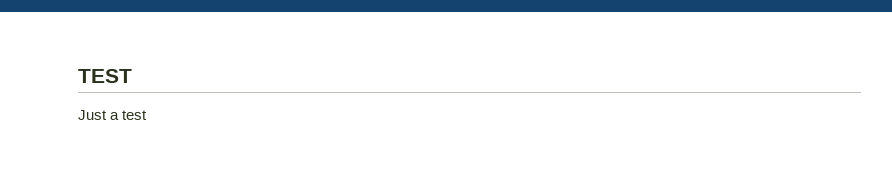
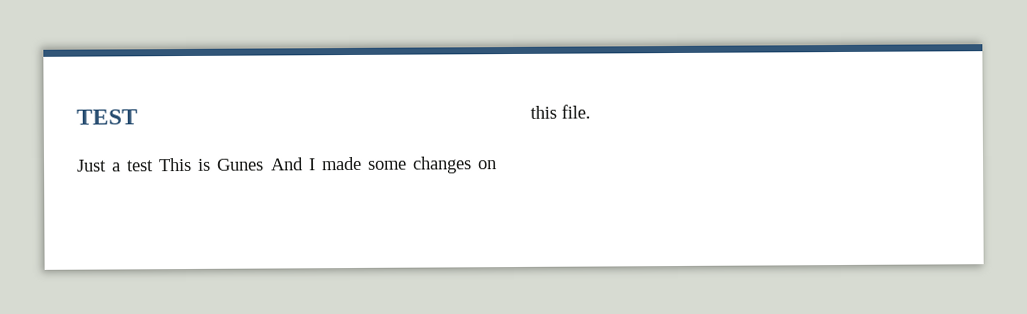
- Just a test
+ Just a test This is Gunes And I made some changes on this file.

